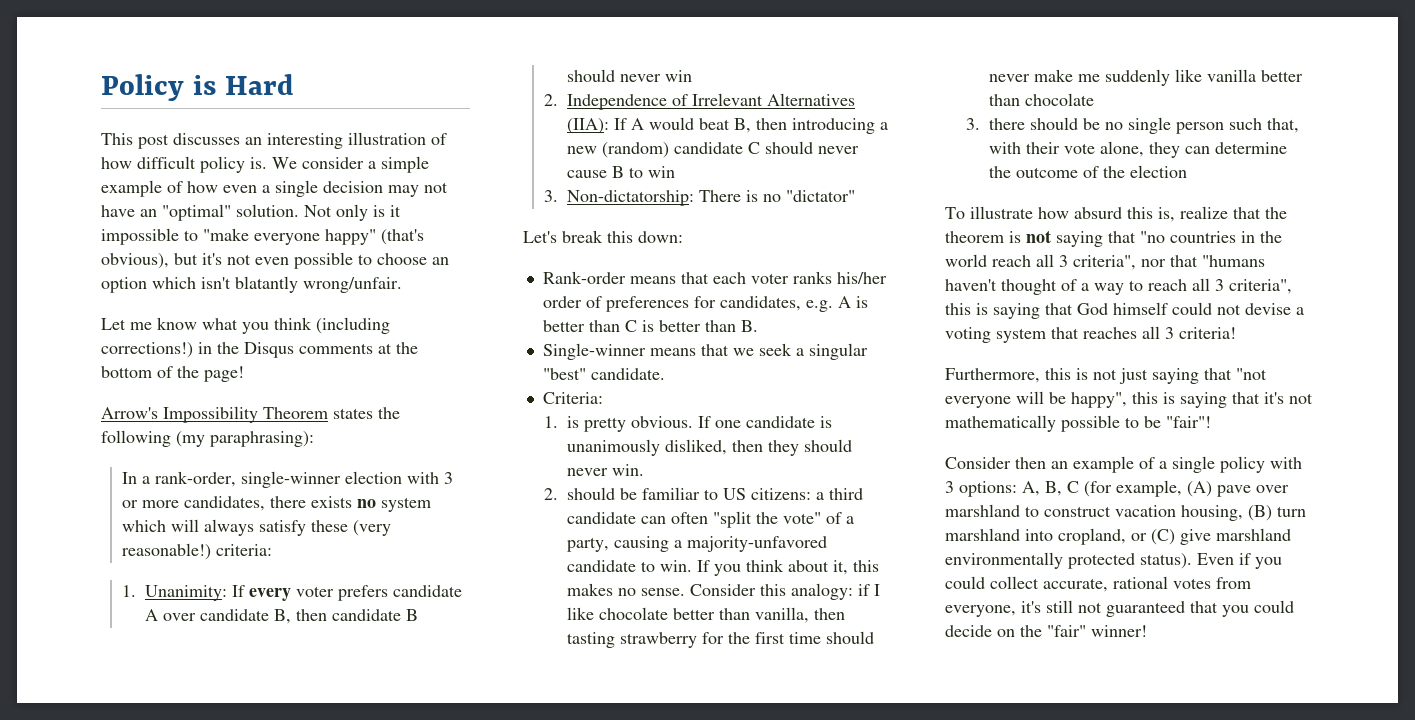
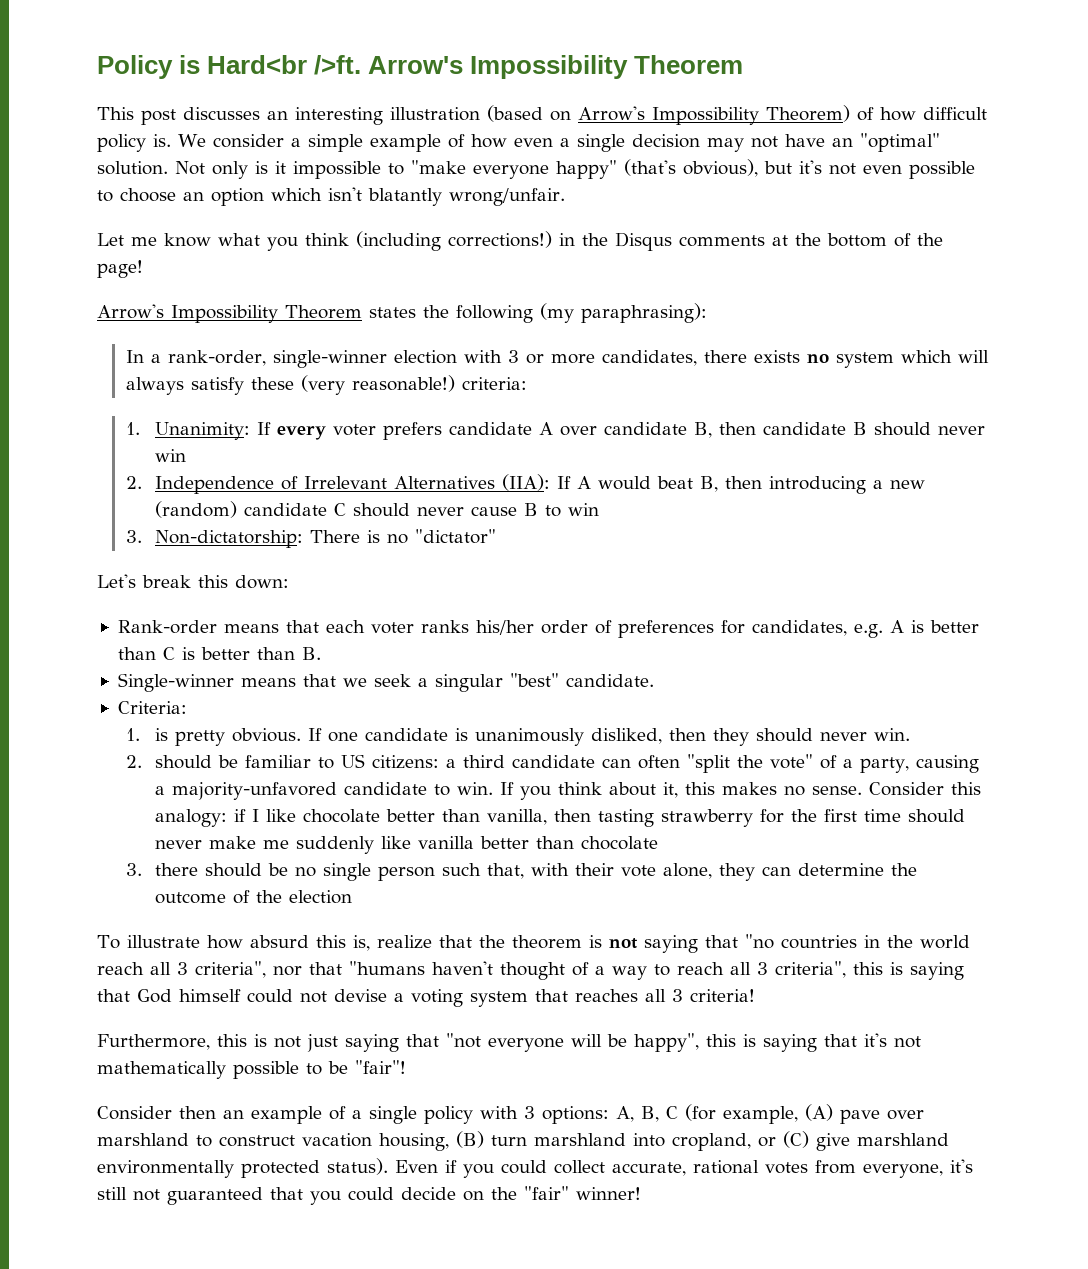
- Policy is Hard
+ Policy is Hard<br />ft. Arrow's Impossibility Theorem
- This post discusses an interesting illustration of how difficult policy is.
+ This post discusses an interesting illustration (based on Arrow's Impossibility Theorem) of how difficult policy is.

